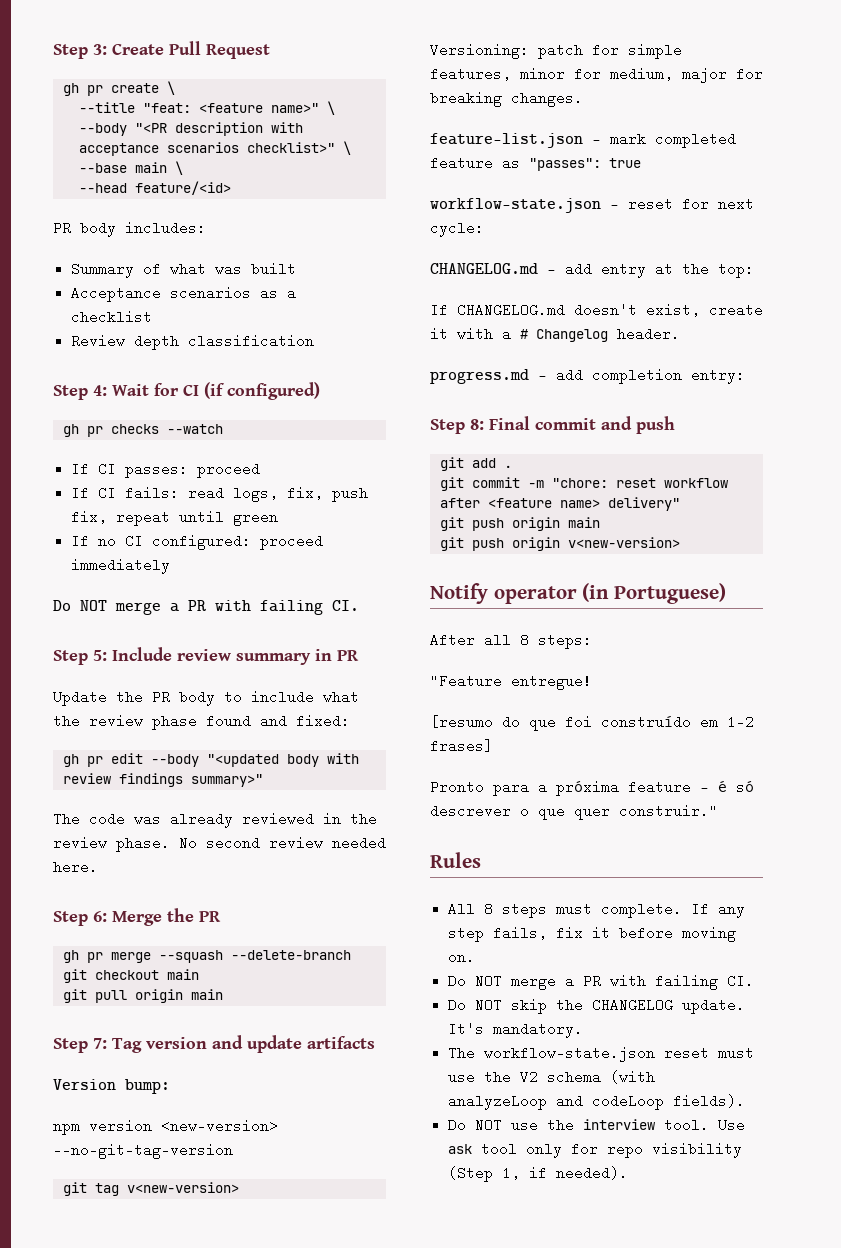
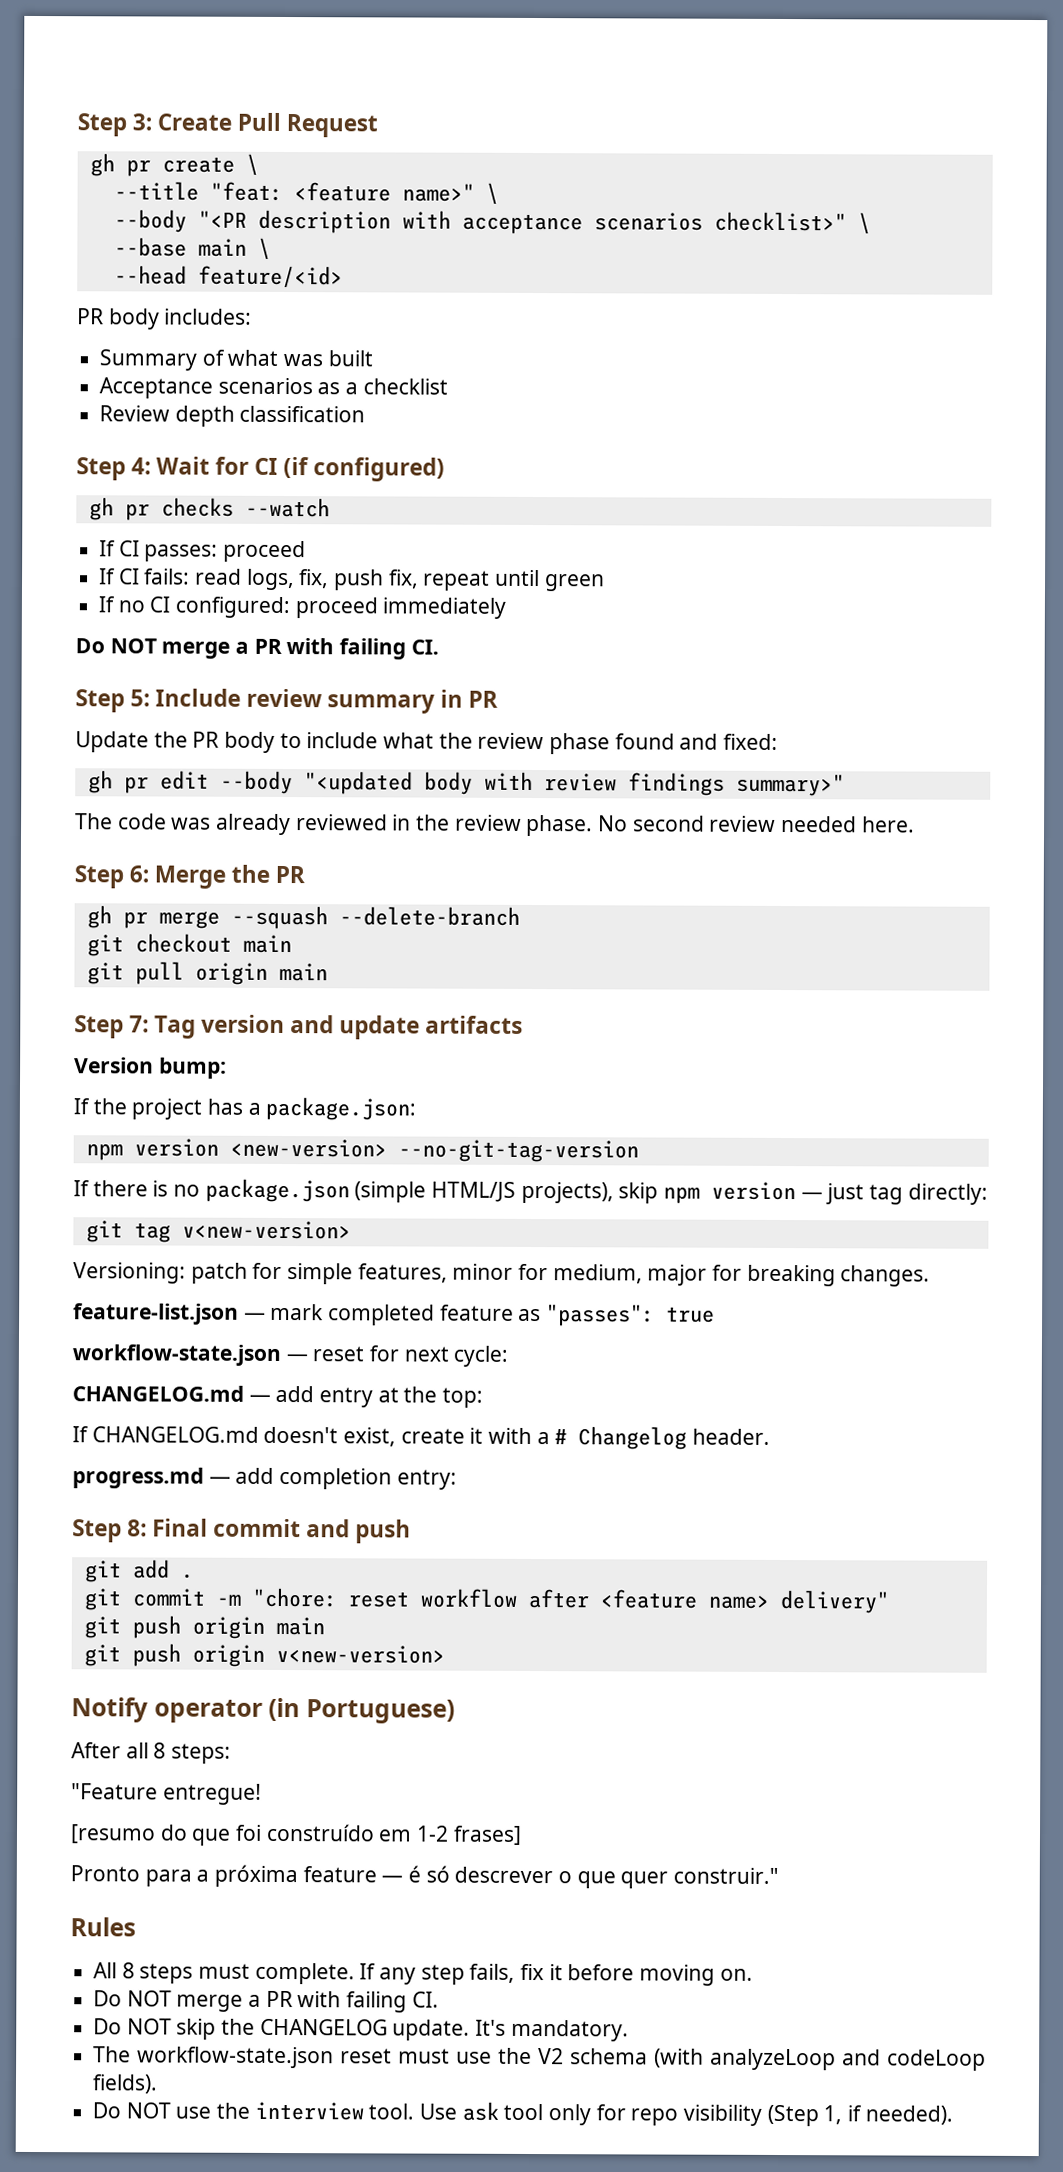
+ If the project has a package.json:
  npm version <new-version> --no-git-tag-version
+ If there is no package.json (simple HTML/JS projects), skip npm version — just tag directly:

